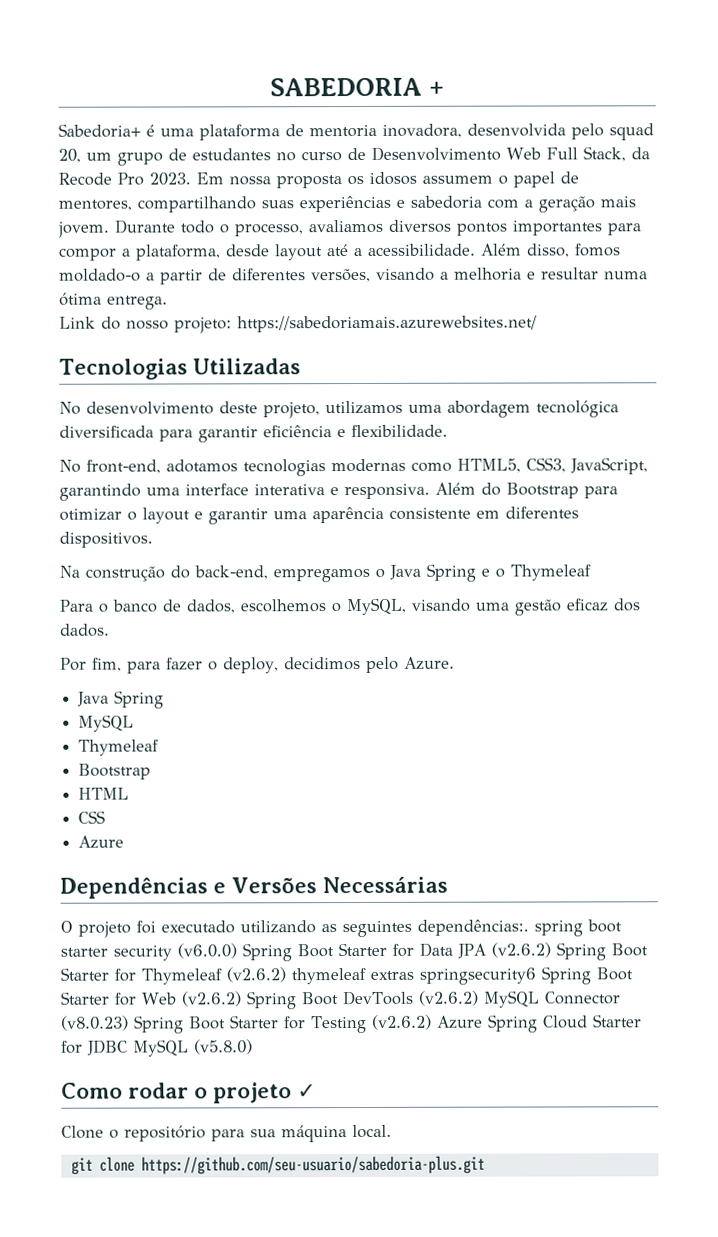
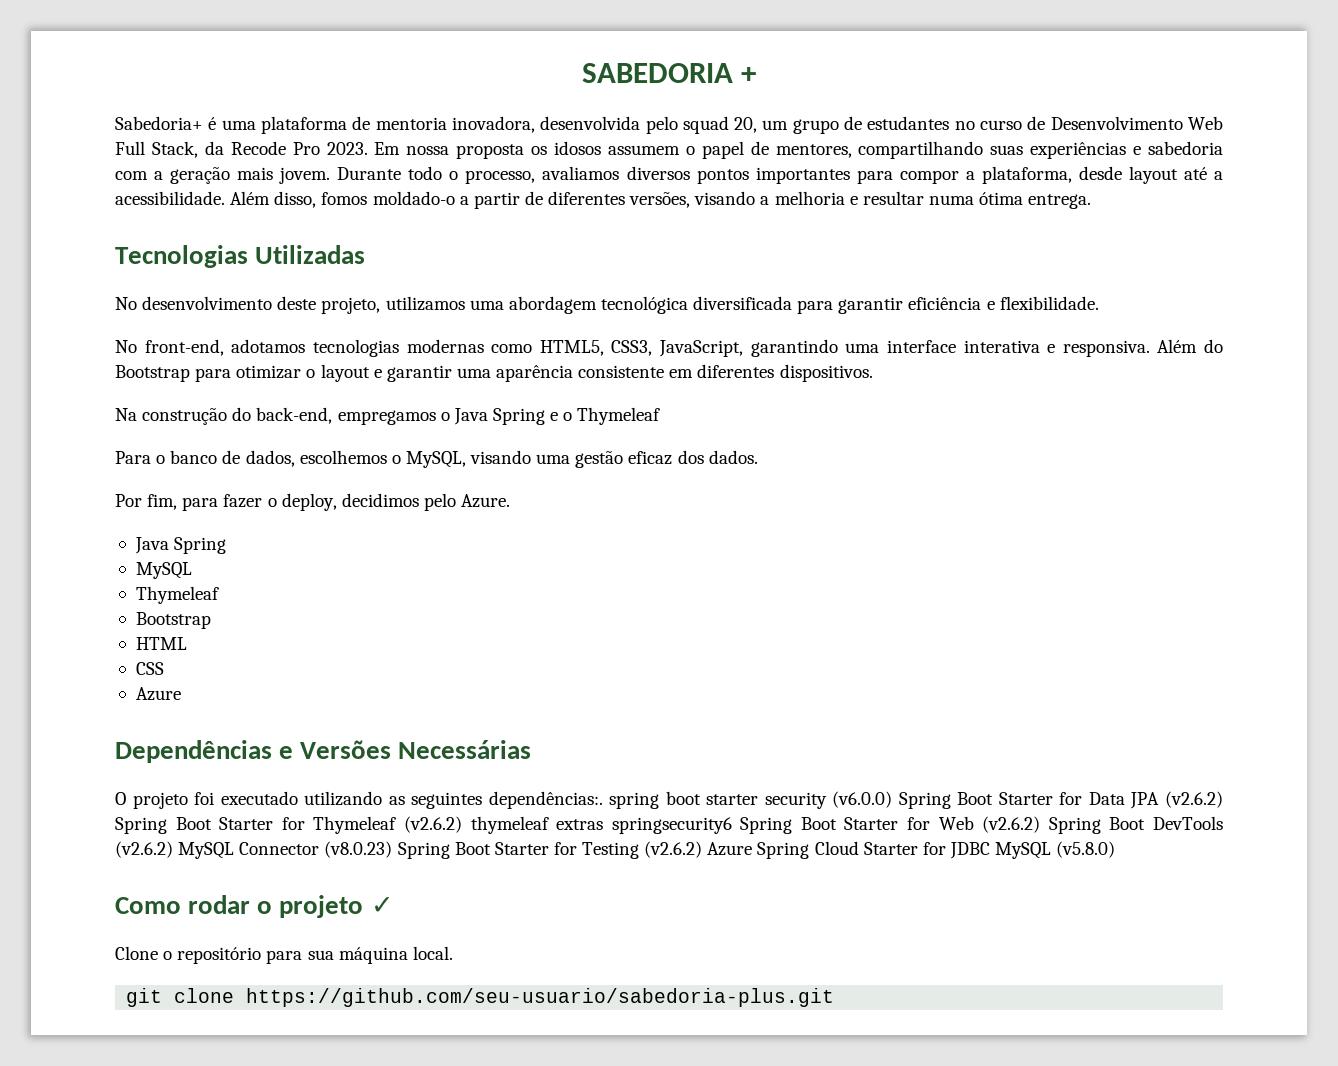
- Link do nosso projeto: https://sabedoriamais.azurewebsites.net/

